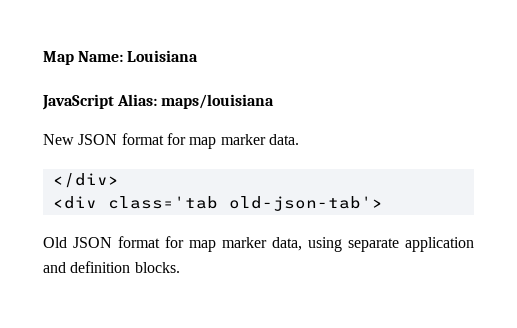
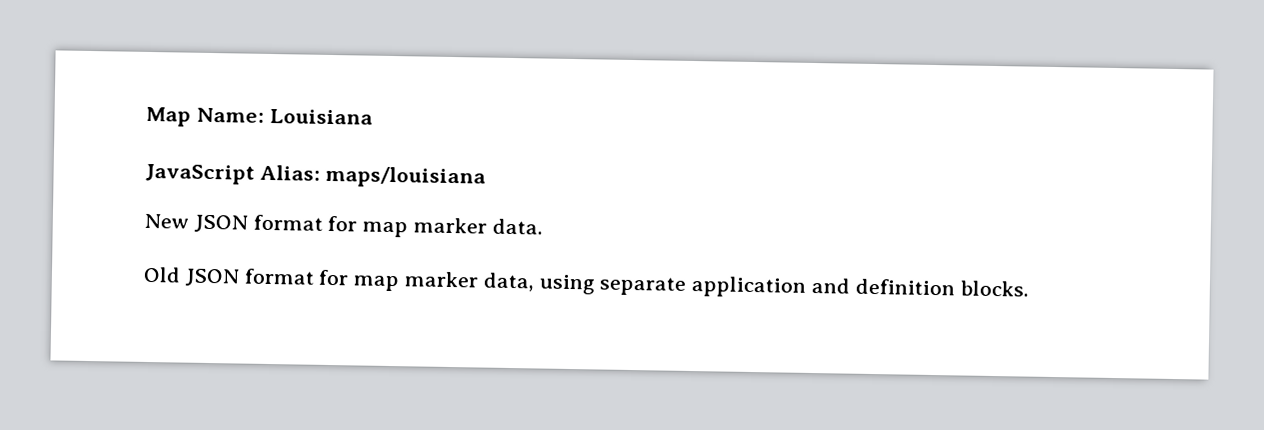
- </div>
- <div class='tab old-json-tab'>

